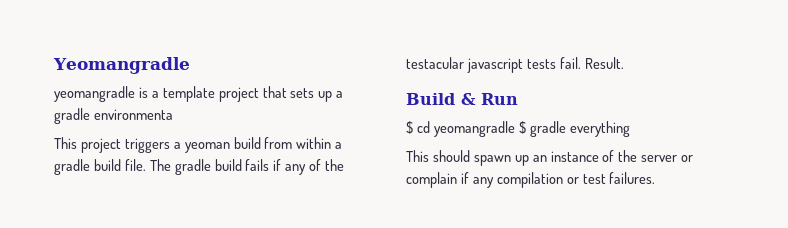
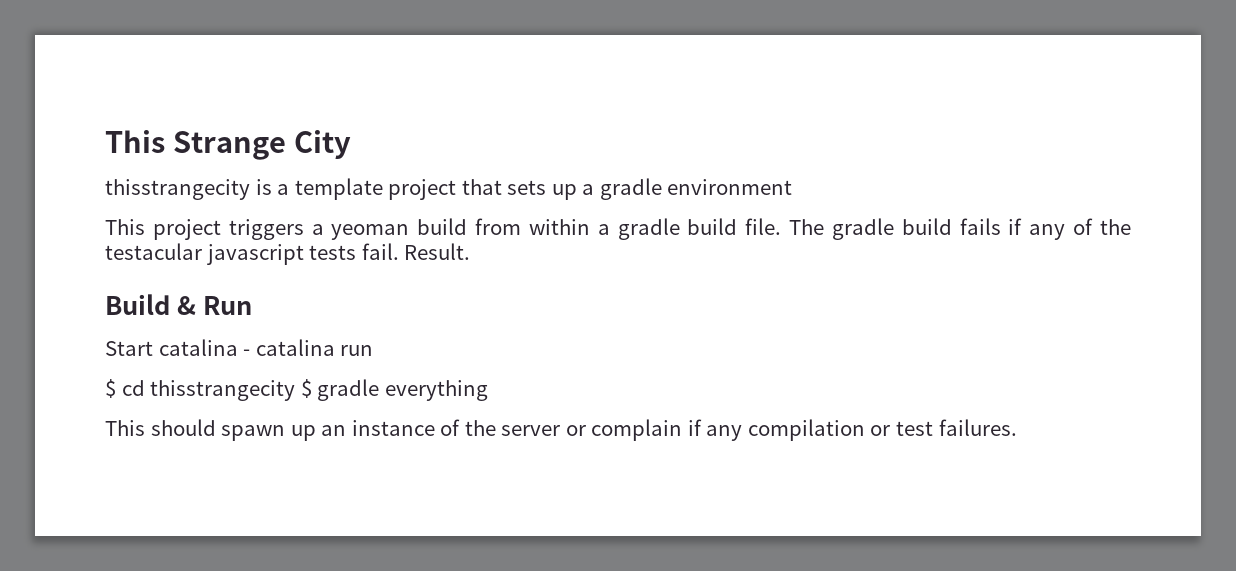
- Yeomangradle
- yeomangradle is a template project that sets up a gradle environmenta
+ This Strange City
+ thisstrangecity is a template project that sets up a gradle environment
+ Start catalina - catalina run
- $ cd yeomangradle $ gradle everything
+ $ cd thisstrangecity $ gradle everything

